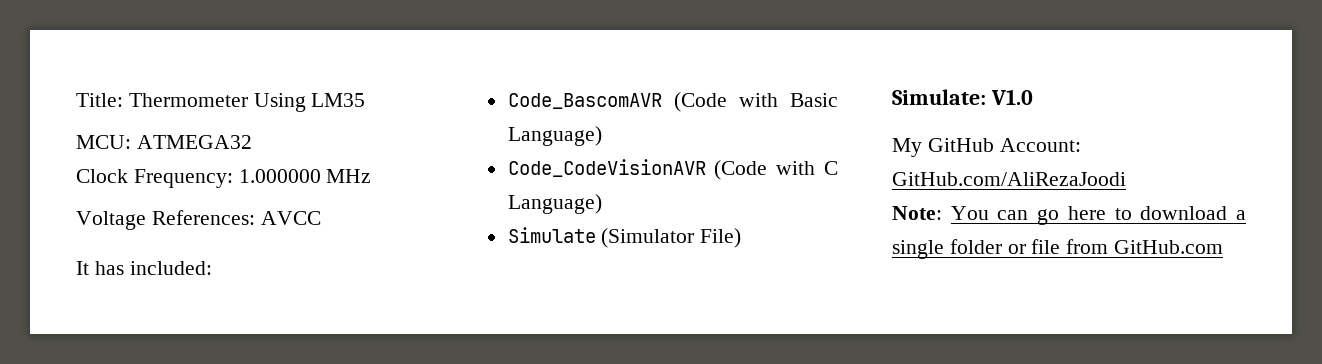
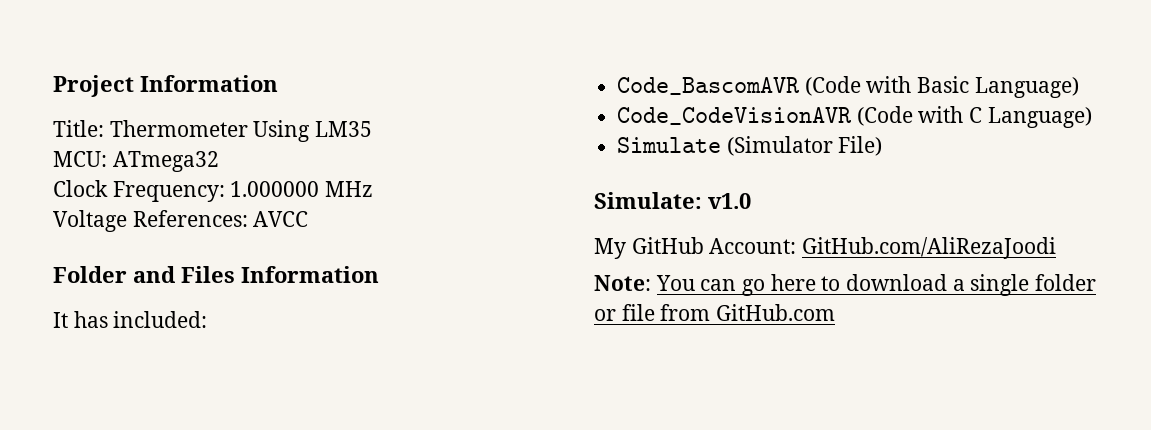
+ Project Information
- MCU: ATMEGA32
+ MCU: ATmega32
+ Folder and Files Information
- Simulate: V1.0
+ Simulate: v1.0

